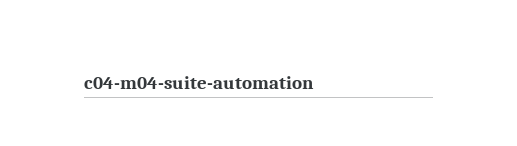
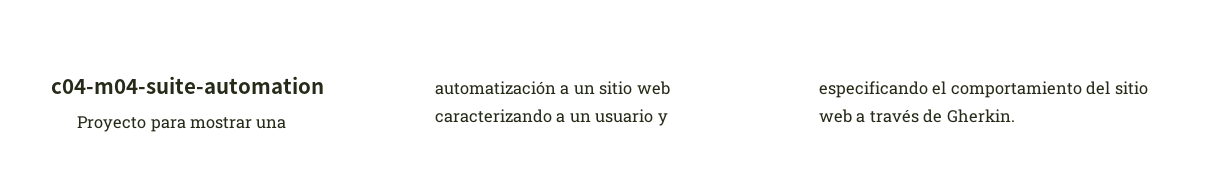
+ Proyecto para mostrar una automatización a un sitio web caracterizando a un usuario y especificando el comportamiento del sitio web a través de Gherkin.

